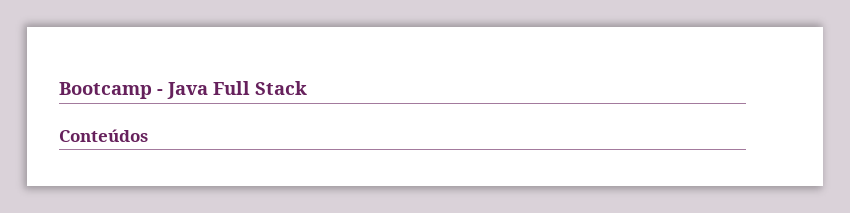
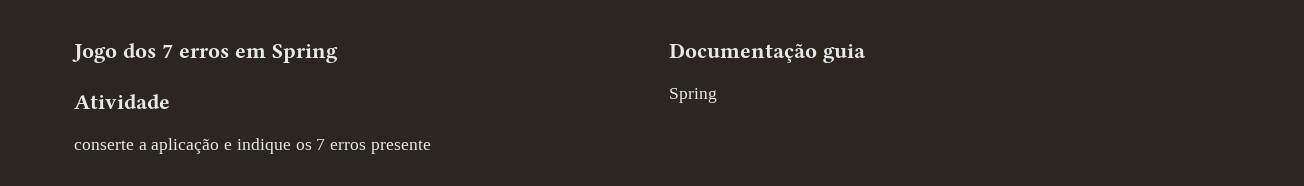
- Bootcamp - Java Full Stack
- Conteúdos
+ Jogo dos 7 erros em Spring
+ Atividade
+ conserte a aplicação e indique os 7 erros presente
+ Documentação guia
+ Spring

